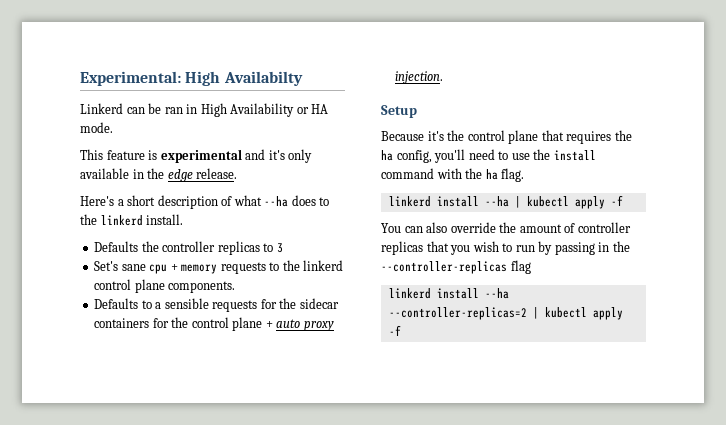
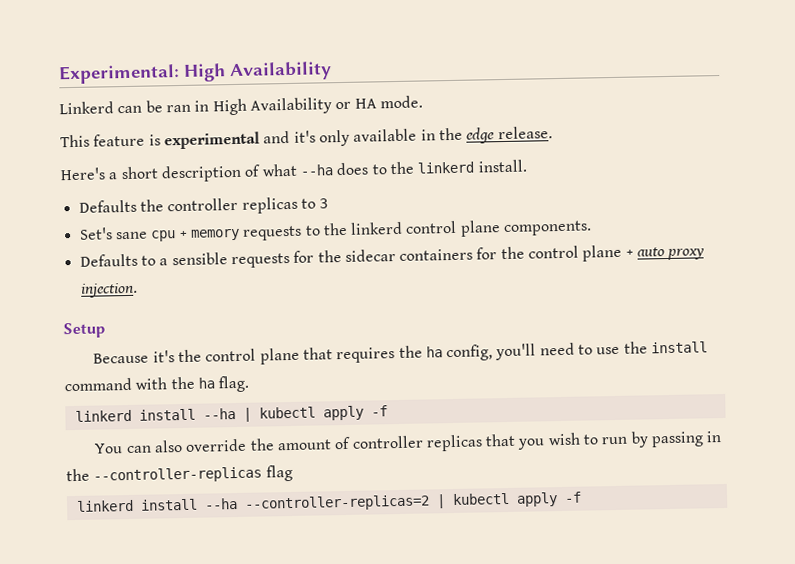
- Experimental: High Availabilty
+ Experimental: High Availability

